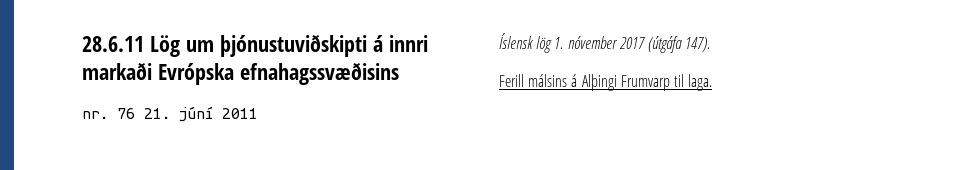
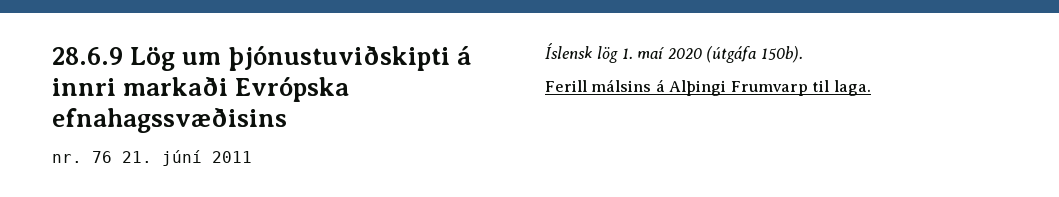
- 28.6.11 Lög um þjónustuviðskipti á innri markaði Evrópska efnahagssvæðisins
+ 28.6.9 Lög um þjónustuviðskipti á innri markaði Evrópska efnahagssvæðisins
- Íslensk lög 1. nóvember 2017 (útgáfa 147).
+ Íslensk lög 1. maí 2020 (útgáfa 150b).

